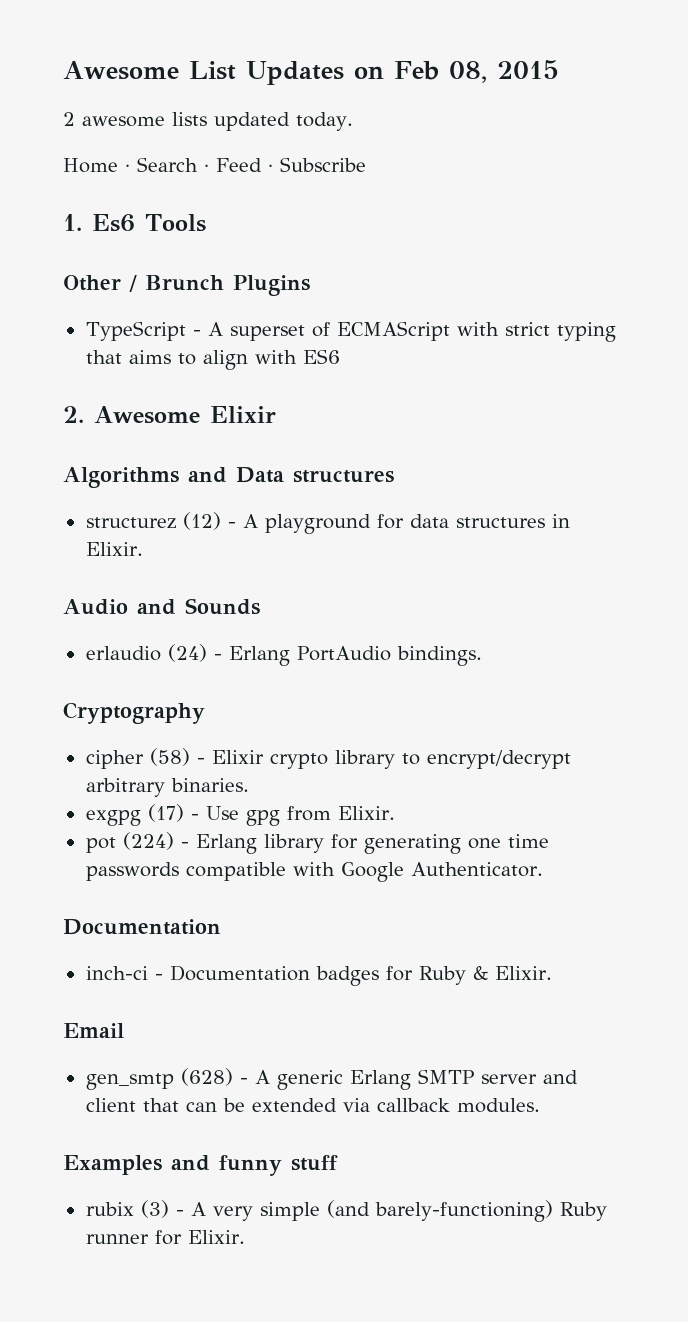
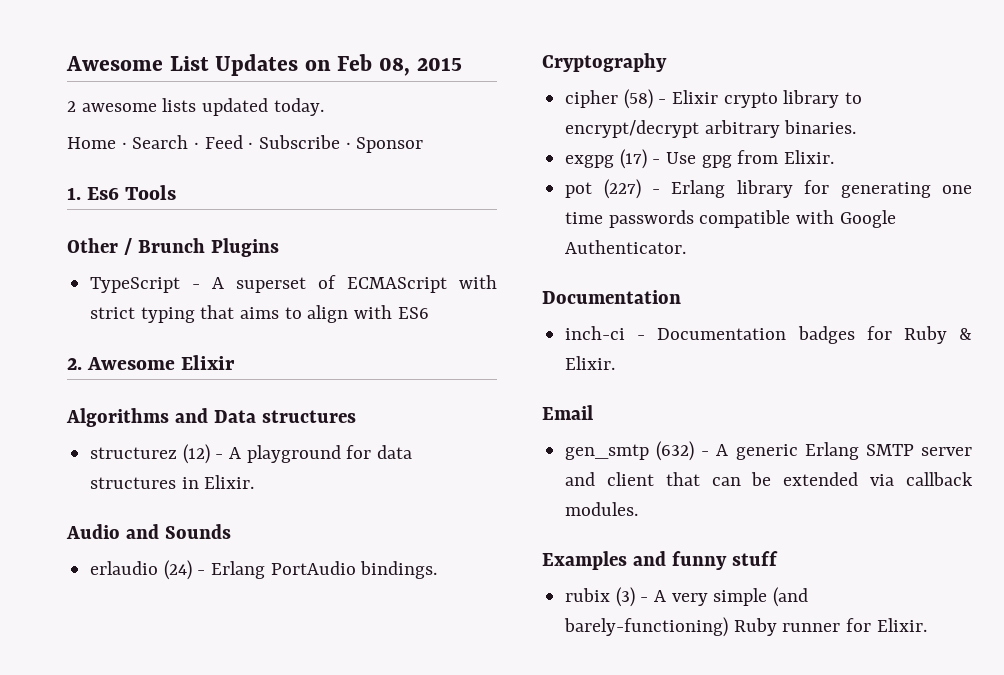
- Home · Search · Feed · Subscribe
+ Home · Search · Feed · Subscribe · Sponsor
- pot (224) - Erlang library for generating one time passwords compatible with Google Authenticator.
+ pot (227) - Erlang library for generating one time passwords compatible with Google Authenticator.
- gen_smtp (628) - A generic Erlang SMTP server and client that can be extended via callback modules.
+ gen_smtp (632) - A generic Erlang SMTP server and client that can be extended via callback modules.

